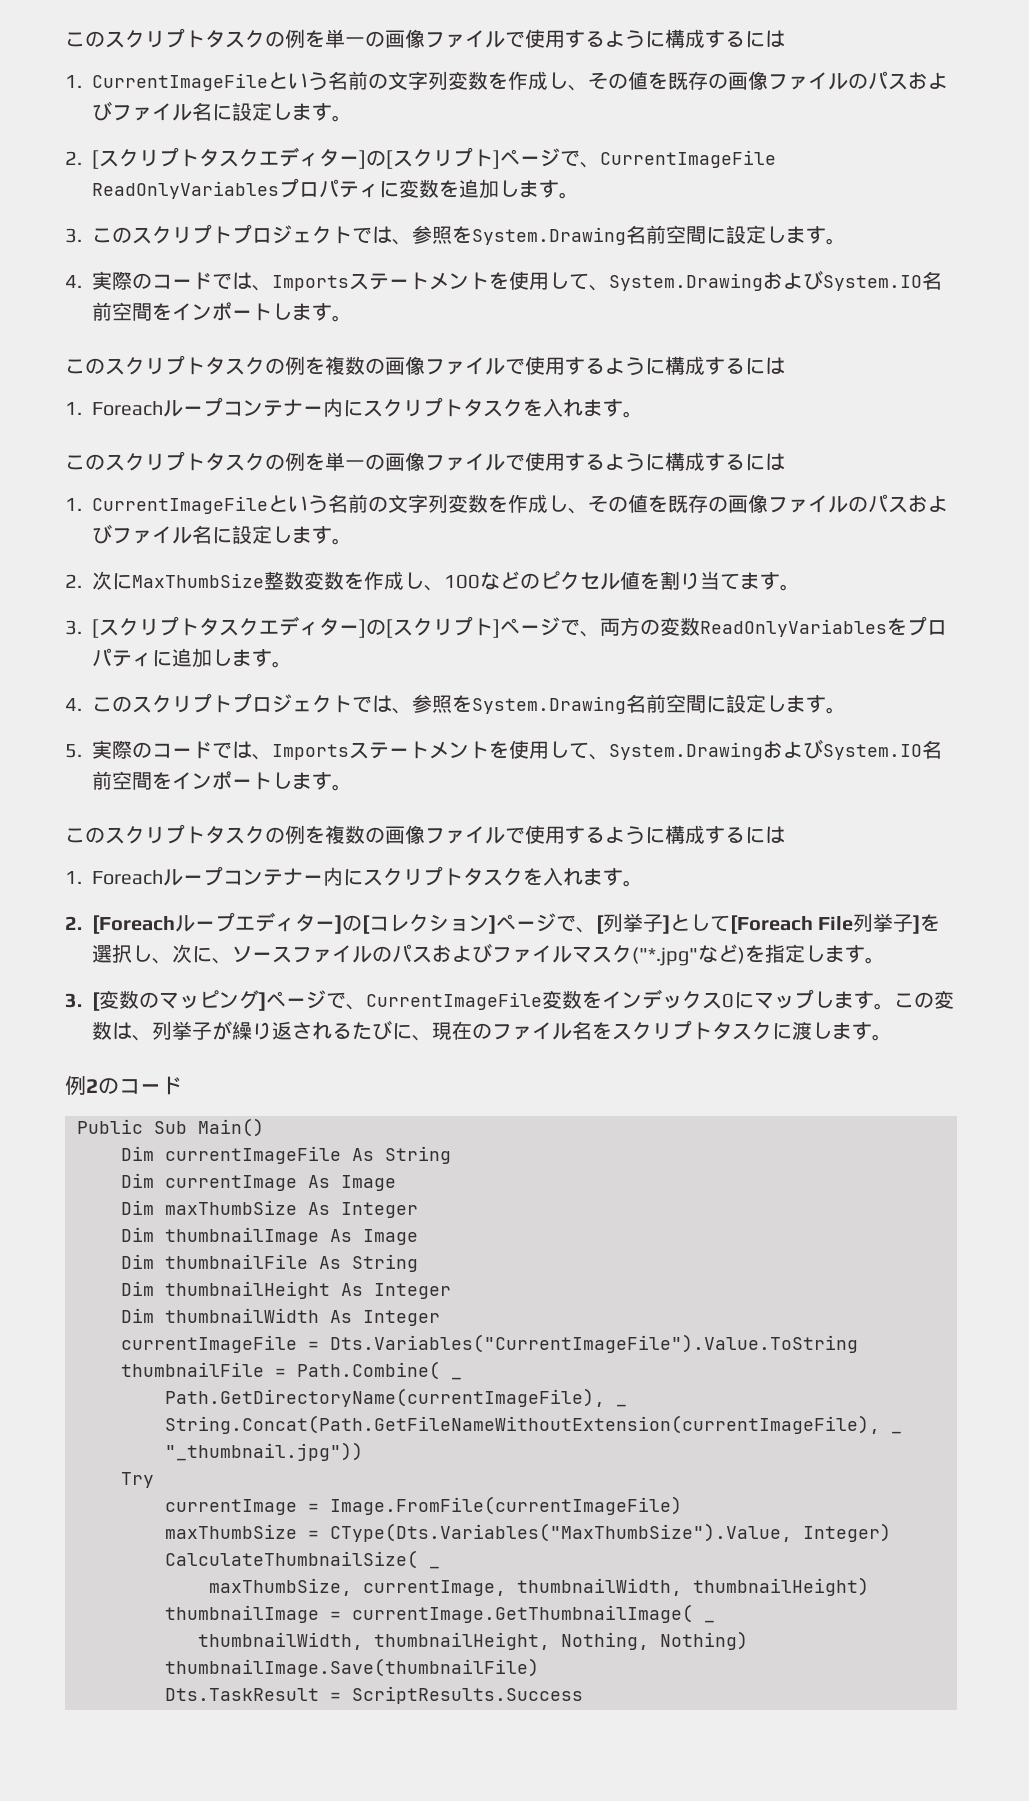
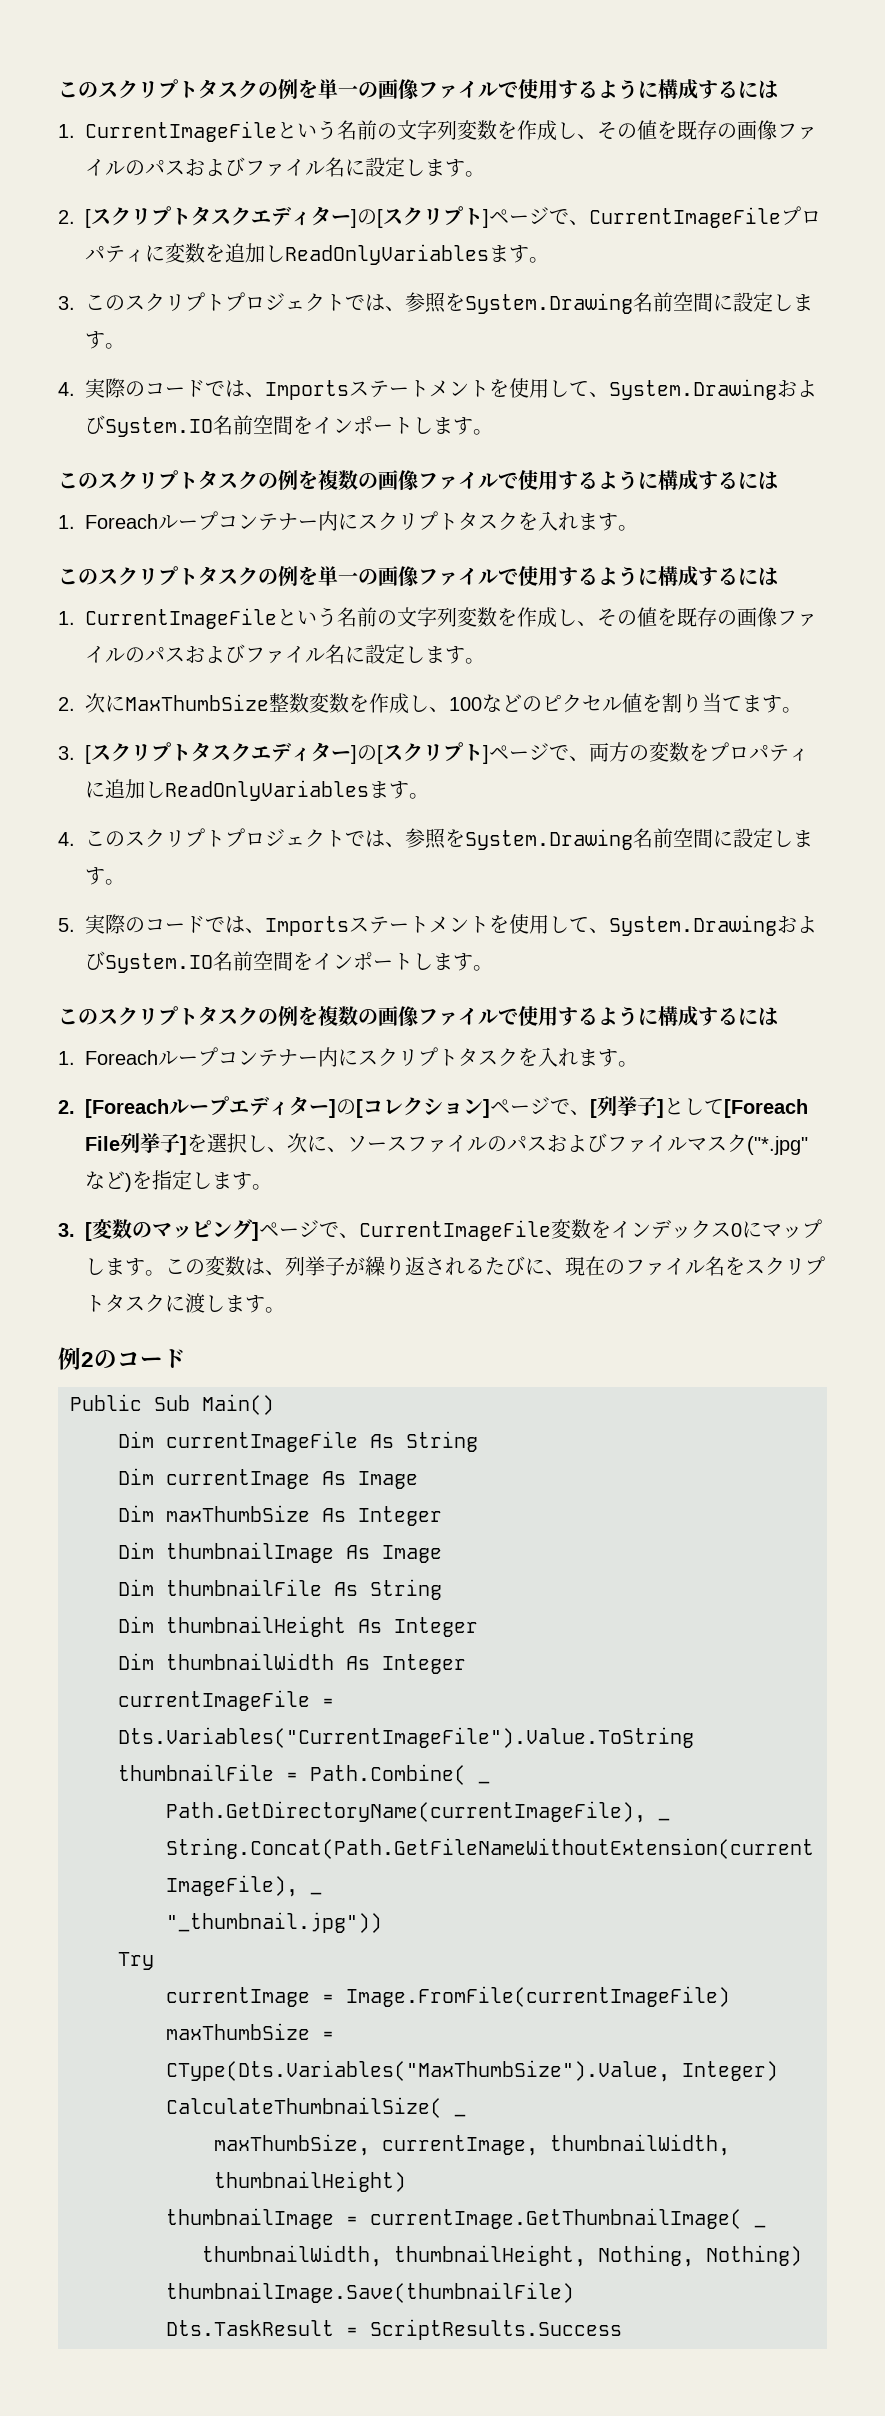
- 2. [スクリプトタスクエディター]の[スクリプト]ページで、CurrentImageFile ReadOnlyVariablesプロパティに変数を追加します。
+ 2. [スクリプトタスクエディター]の[スクリプト]ページで、CurrentImageFileプロパティに変数を追加しReadOnlyVariablesます。
- 3. [スクリプトタスクエディター]の[スクリプト]ページで、両方の変数ReadOnlyVariablesをプロパティに追加します。
+ 3. [スクリプトタスクエディター]の[スクリプト]ページで、両方の変数をプロパティに追加しReadOnlyVariablesます。

